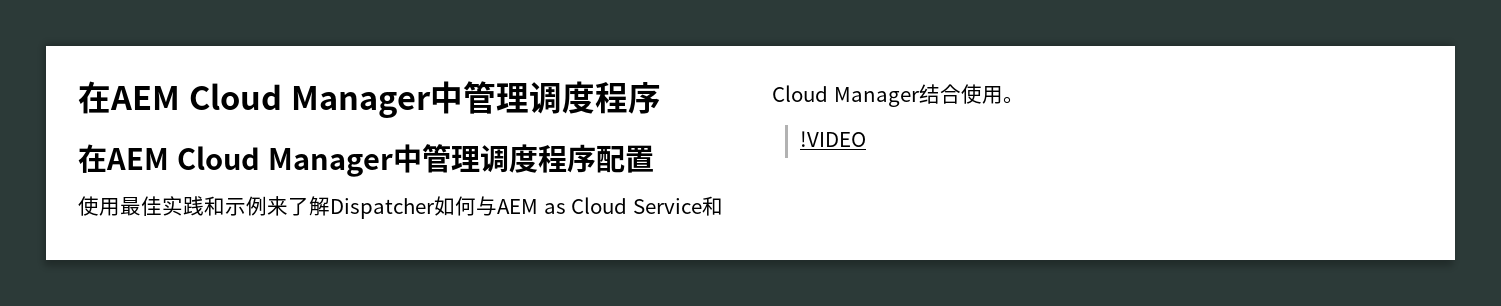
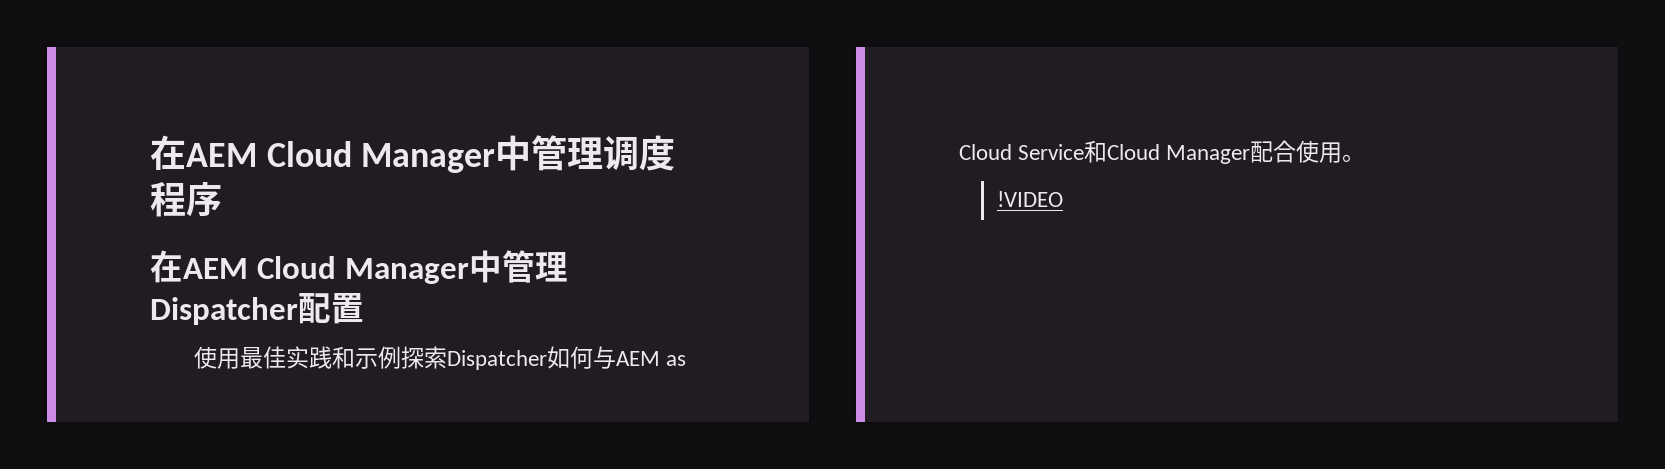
- 在AEM Cloud Manager中管理调度程序配置
+ 在AEM Cloud Manager中管理Dispatcher配置
- 使用最佳实践和示例来了解Dispatcher如何与AEM as Cloud Service和Cloud Manager结合使用。
+ 使用最佳实践和示例探索Dispatcher如何与AEM as Cloud Service和Cloud Manager配合使用。

